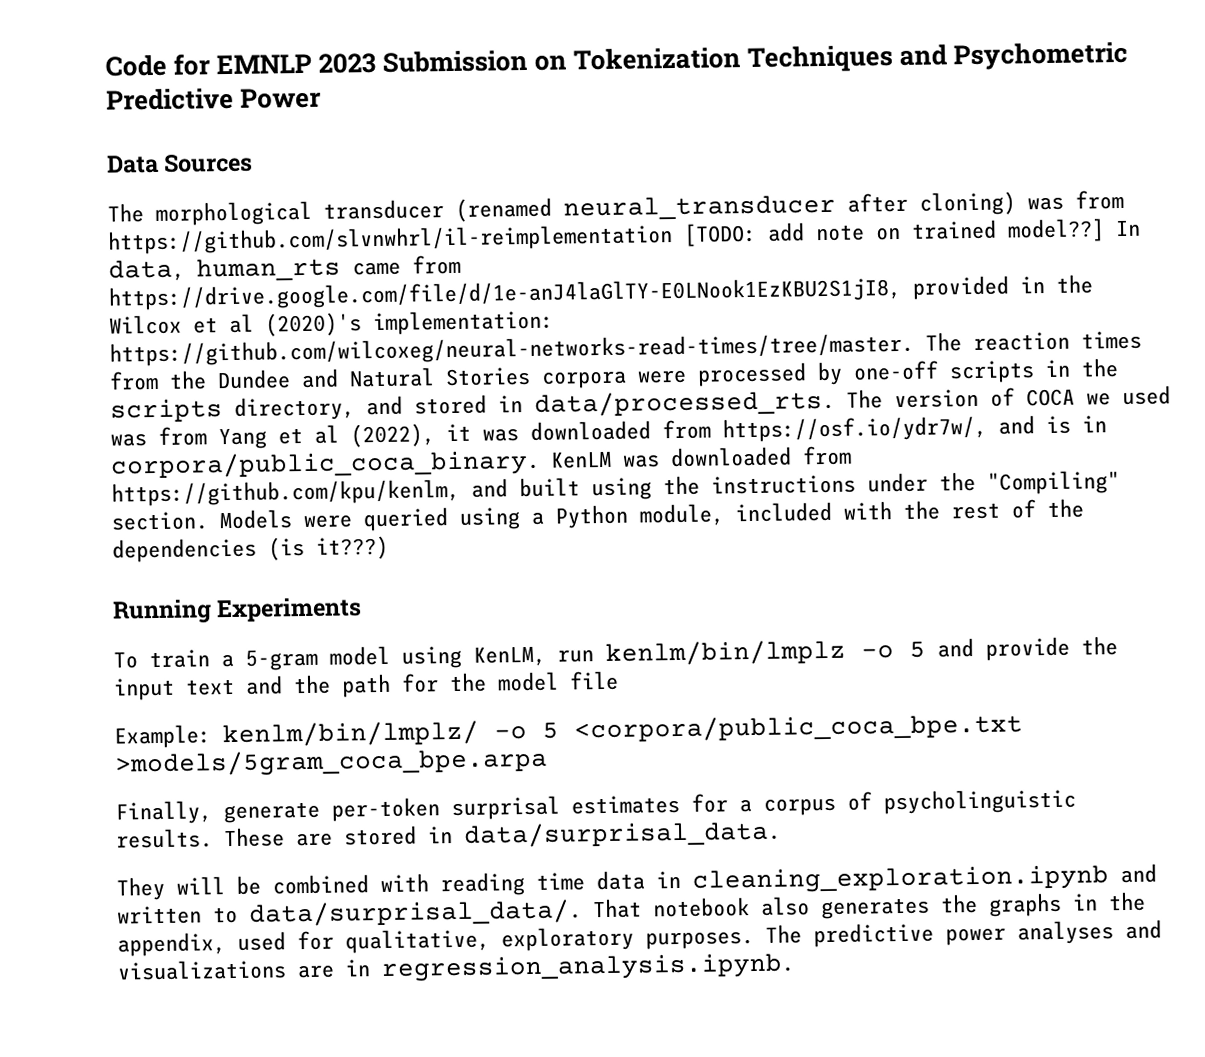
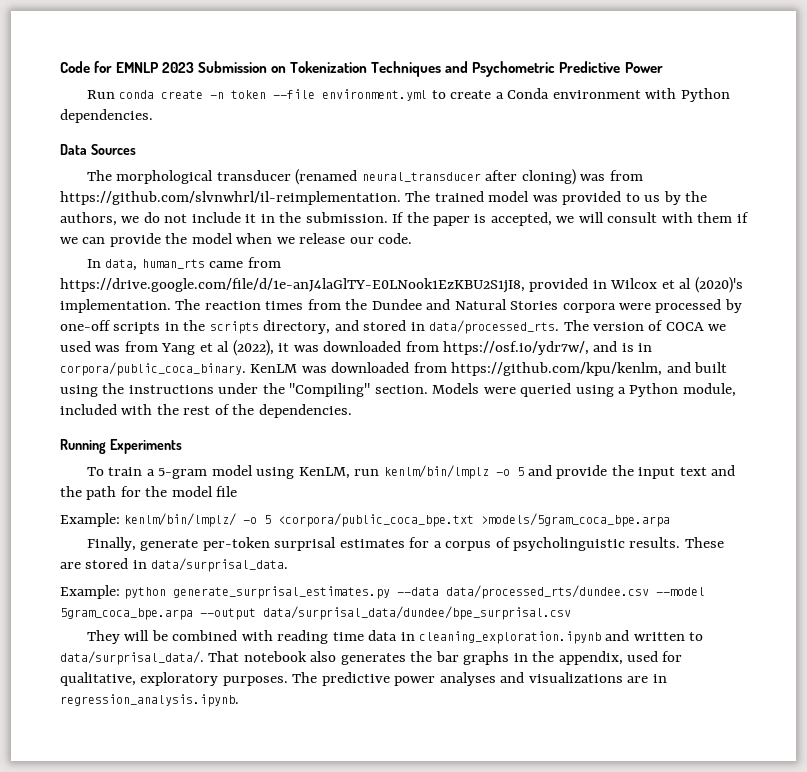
+ Run conda create -n token --file environment.yml to create a Conda environment with Python dependencies.
- The morphological transducer (renamed neural_transducer after cloning) was from https://github.com/slvnwhrl/il-reimplementation [TODO: add note on trained model??] In data, human_rts came from https://drive.google.com/file/d/1e-anJ4laGlTY-E0LNook1EzKBU2S1jI8, provided in the Wilcox et al (2020)'s implementation: https://github.com/wilcoxeg/neural-networks-read-times/tree/master. The reaction times from the Dundee and Natural Stories corpora were processed by one-off scripts in the scripts directory, and stored in data/processed_rts.
+ The morphological transducer (renamed neural_transducer after cloning) was from https://github.com/slvnwhrl/il-reimplementation. The trained model was provided to us by the authors, we do not include it in the submission. If the paper is accepted, we will consult with them if we can provide the model when we release our code.
+ In data, human_rts came from https://drive.google.com/file/d/1e-anJ4laGlTY-E0LNook1EzKBU2S1jI8, provided in Wilcox et al (2020)'s implementation. The reaction times from the Dundee and Natural Stories corpora were processed by one-off scripts in the scripts directory, and stored in data/processed_rts.
- Models were queried using a Python module, included with the rest of the dependencies (is it???)
+ Models were queried using a Python module, included with the rest of the dependencies.
+ Example: python generate_surprisal_estimates.py --data data/processed_rts/dundee.csv --model 5gram_coca_bpe.arpa --output data/surprisal_data/dundee/bpe_surprisal.csv
- That notebook also generates the graphs in the appendix, used for qualitative, exploratory purposes.
+ That notebook also generates the bar graphs in the appendix, used for qualitative, exploratory purposes.

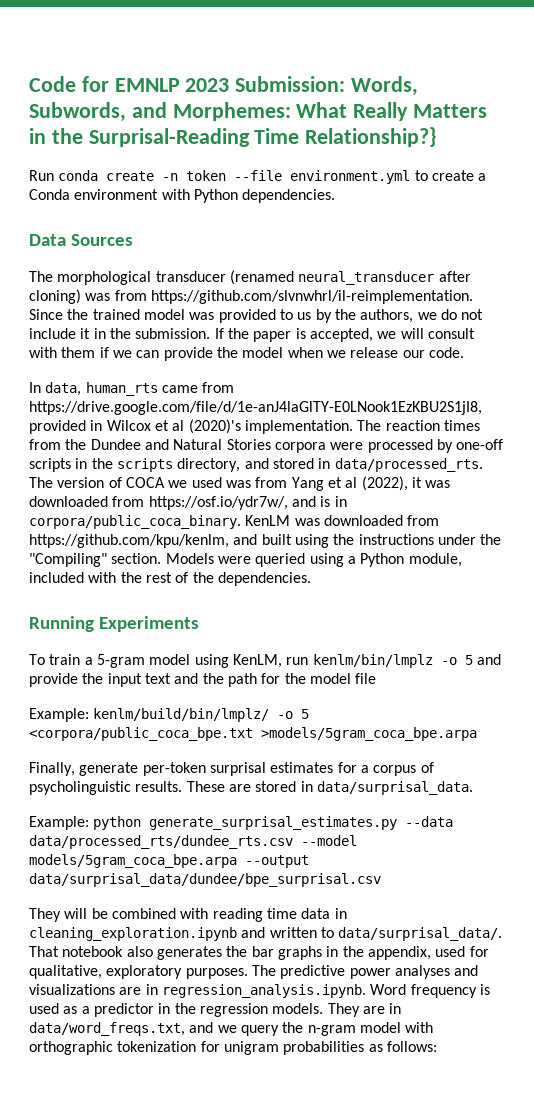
- Code for EMNLP 2023 Submission on Tokenization Techniques and Psychometric Predictive Power
+ Code for EMNLP 2023 Submission: Words, Subwords, and Morphemes: What Really Matters in the Surprisal-Reading Time Relationship?}
- The morphological transducer (renamed neural_transducer after cloning) was from https://github.com/slvnwhrl/il-reimplementation. The trained model was provided to us by the authors, we do not include it in the submission.
+ The morphological transducer (renamed neural_transducer after cloning) was from https://github.com/slvnwhrl/il-reimplementation. Since the trained model was provided to us by the authors, we do not include it in the submission.
- Example: kenlm/bin/lmplz/ -o 5 <corpora/public_coca_bpe.txt >models/5gram_coca_bpe.arpa
+ Example: kenlm/build/bin/lmplz/ -o 5 <corpora/public_coca_bpe.txt >models/5gram_coca_bpe.arpa
- Example: python generate_surprisal_estimates.py --data data/processed_rts/dundee.csv --model 5gram_coca_bpe.arpa --output data/surprisal_data/dundee/bpe_surprisal.csv
+ Example: python generate_surprisal_estimates.py --data data/processed_rts/dundee_rts.csv --model models/5gram_coca_bpe.arpa --output data/surprisal_data/dundee/bpe_surprisal.csv
- The predictive power analyses and visualizations are in regression_analysis.ipynb.
+ The predictive power analyses and visualizations are in regression_analysis.ipynb. Word frequency is used as a predictor in the regression models. They are in data/word_freqs.txt, and we query the n-gram model with orthographic tokenization for unigram probabilities as follows:

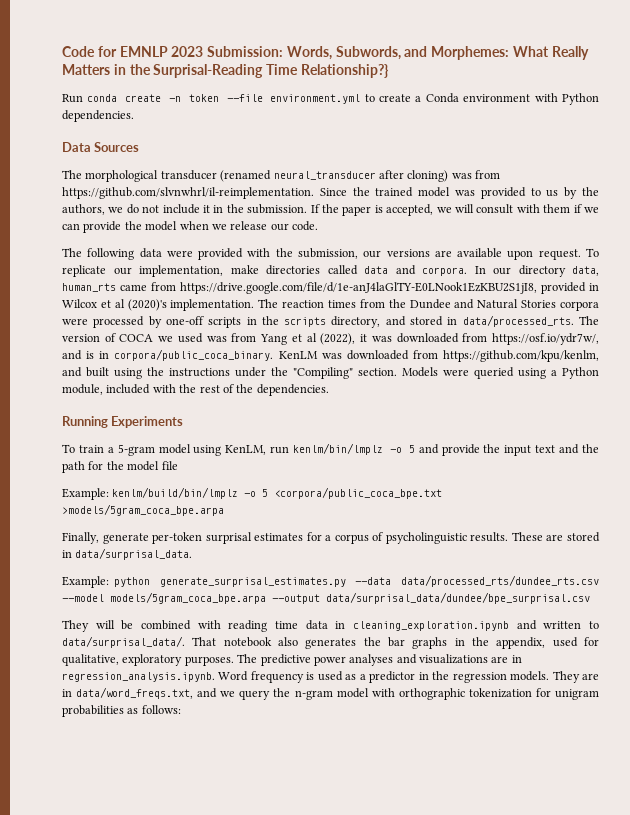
- In data, human_rts came from https://drive.google.com/file/d/1e-anJ4laGlTY-E0LNook1EzKBU2S1jI8, provided in Wilcox et al (2020)'s implementation.
+ The following data were provided with the submission, our versions are available upon request. To replicate our implementation, make directories called data and corpora. In our directory data, human_rts came from https://drive.google.com/file/d/1e-anJ4laGlTY-E0LNook1EzKBU2S1jI8, provided in Wilcox et al (2020)'s implementation.
- Example: kenlm/build/bin/lmplz/ -o 5 <corpora/public_coca_bpe.txt >models/5gram_coca_bpe.arpa
+ Example: kenlm/build/bin/lmplz -o 5 <corpora/public_coca_bpe.txt >models/5gram_coca_bpe.arpa

